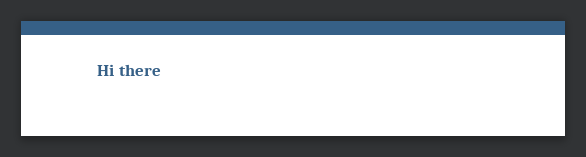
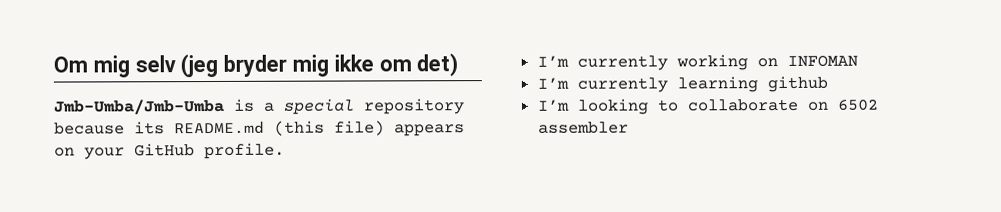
- Hi there
+ Om mig selv (jeg bryder mig ikke om det)
+ Jmb-Umba/Jmb-Umba is a special repository because its README.md (this file) appears on your GitHub profile.
+ I’m currently working on INFOMAN
+ I’m currently learning github
+ I’m looking to collaborate on 6502 assembler

